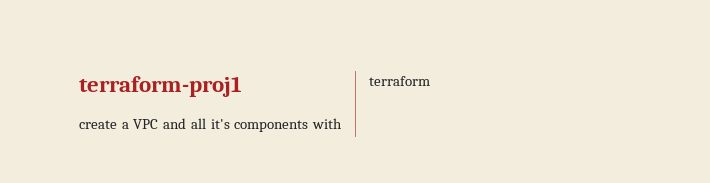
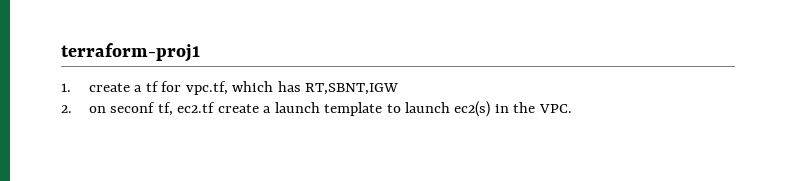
- create a VPC and all it's components with terraform
+ 1. create a tf for vpc.tf, which has RT,SBNT,IGW
+ 2. on seconf tf, ec2.tf create a launch template to launch ec2(s) in the VPC.

